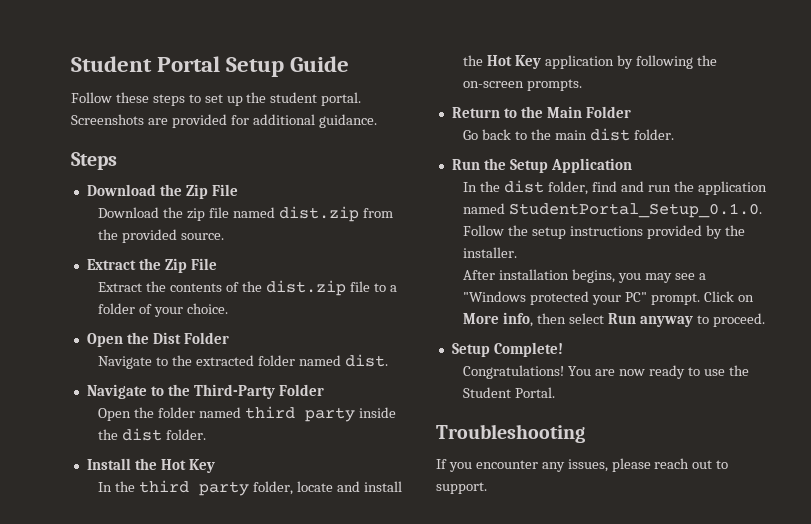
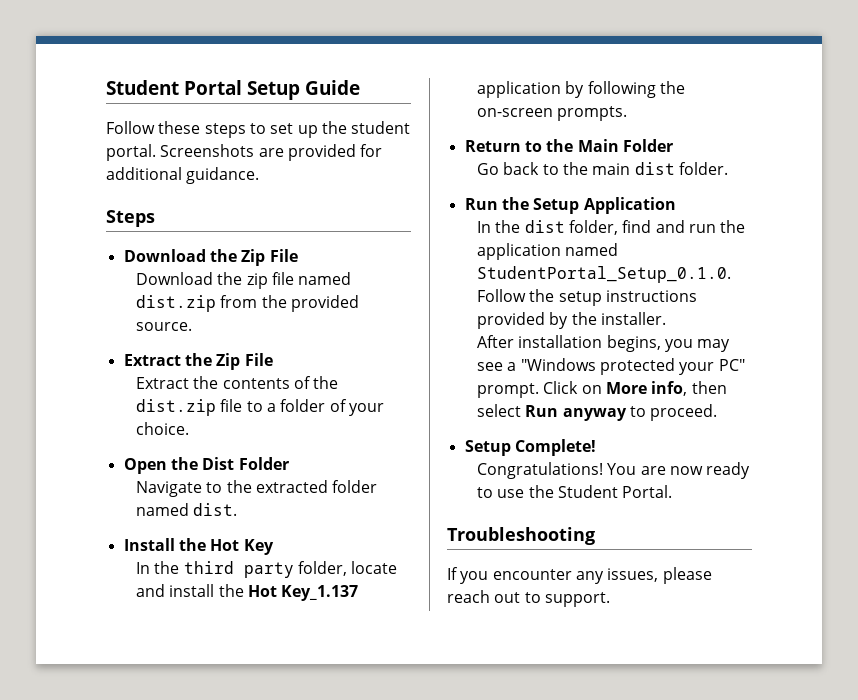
- Navigate to the Third-Party Folder
- Open the folder named third party inside the dist folder.
- In the third party folder, locate and install the Hot Key application by following the on-screen prompts.
+ In the third party folder, locate and install the Hot Key_1.137 application by following the on-screen prompts.

